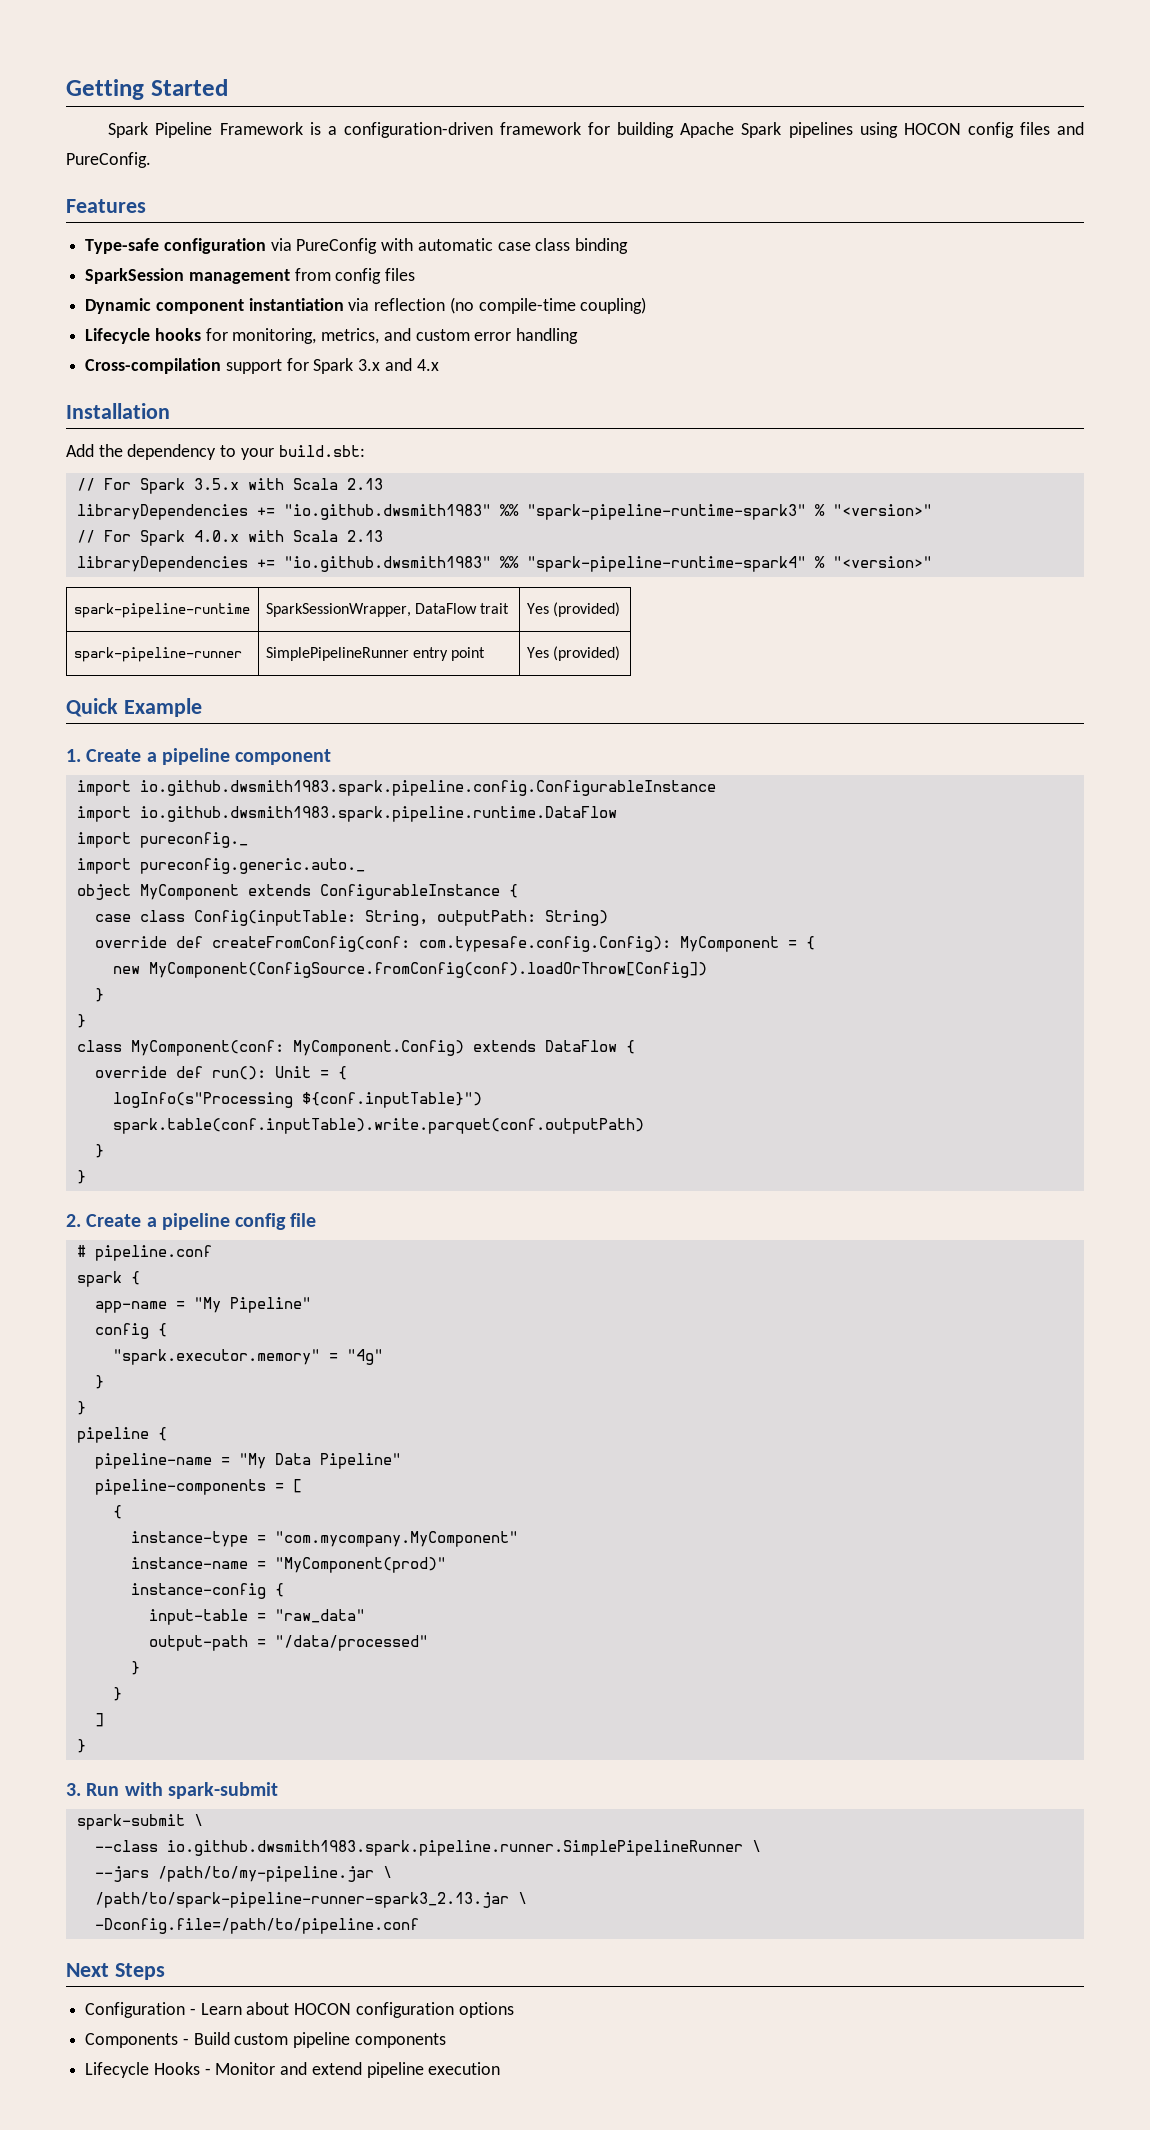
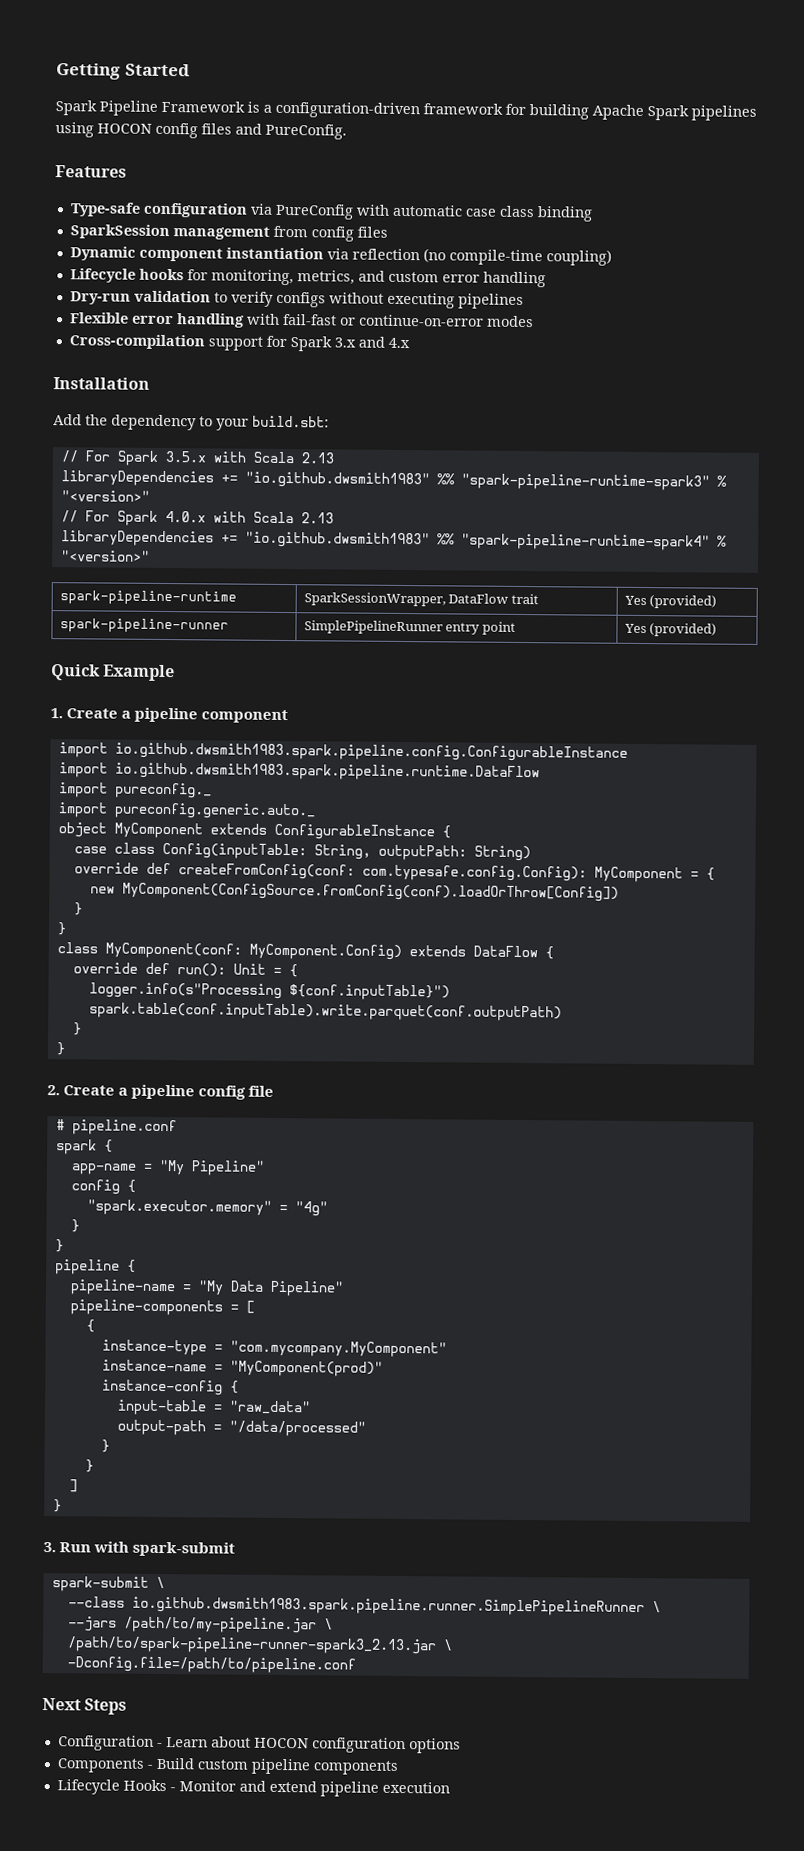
+ Dry-run validation to verify configs without executing pipelines
+ Flexible error handling with fail-fast or continue-on-error modes
- logInfo(s"Processing ${conf.inputTable}")
+ logger.info(s"Processing ${conf.inputTable}")

